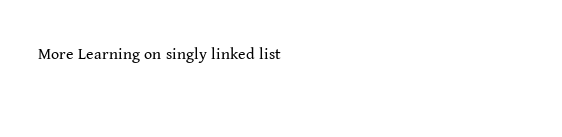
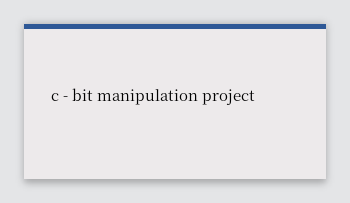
- More Learning on singly linked list
+ c - bit manipulation project

